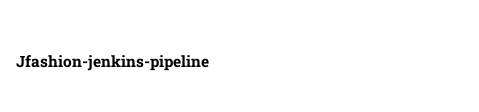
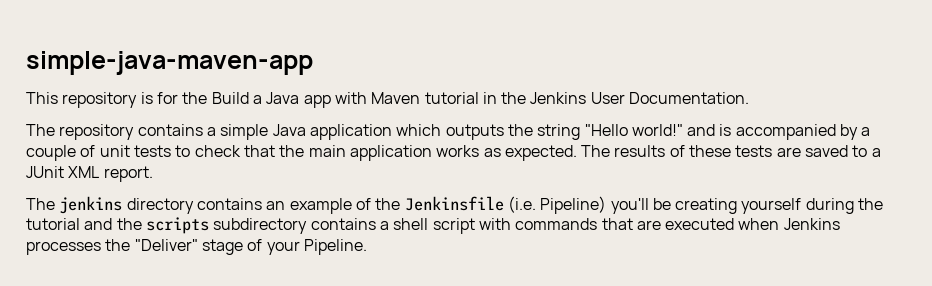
- Jfashion-jenkins-pipeline
+ simple-java-maven-app
+ This repository is for the Build a Java app with Maven tutorial in the Jenkins User Documentation.
+ The repository contains a simple Java application which outputs the string "Hello world!" and is accompanied by a couple of unit tests to check that the main application works as expected. The results of these tests are saved to a JUnit XML report.
+ The jenkins directory contains an example of the Jenkinsfile (i.e. Pipeline) you'll be creating yourself during the tutorial and the scripts subdirectory contains a shell script with commands that are executed when Jenkins processes the "Deliver" stage of your Pipeline.

